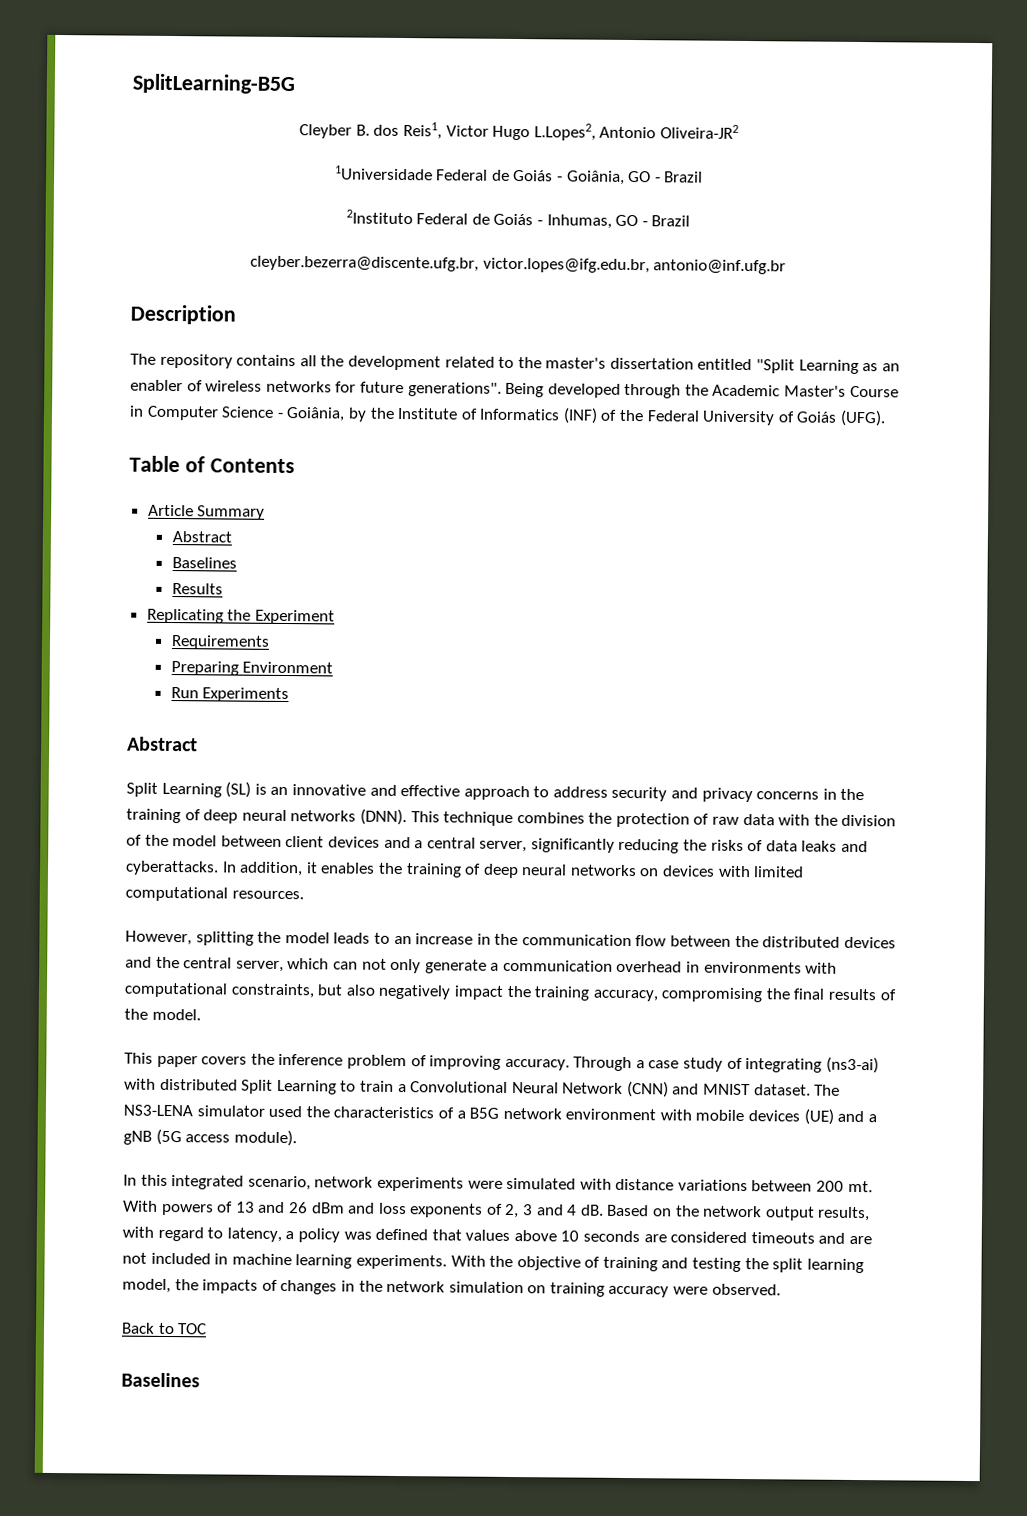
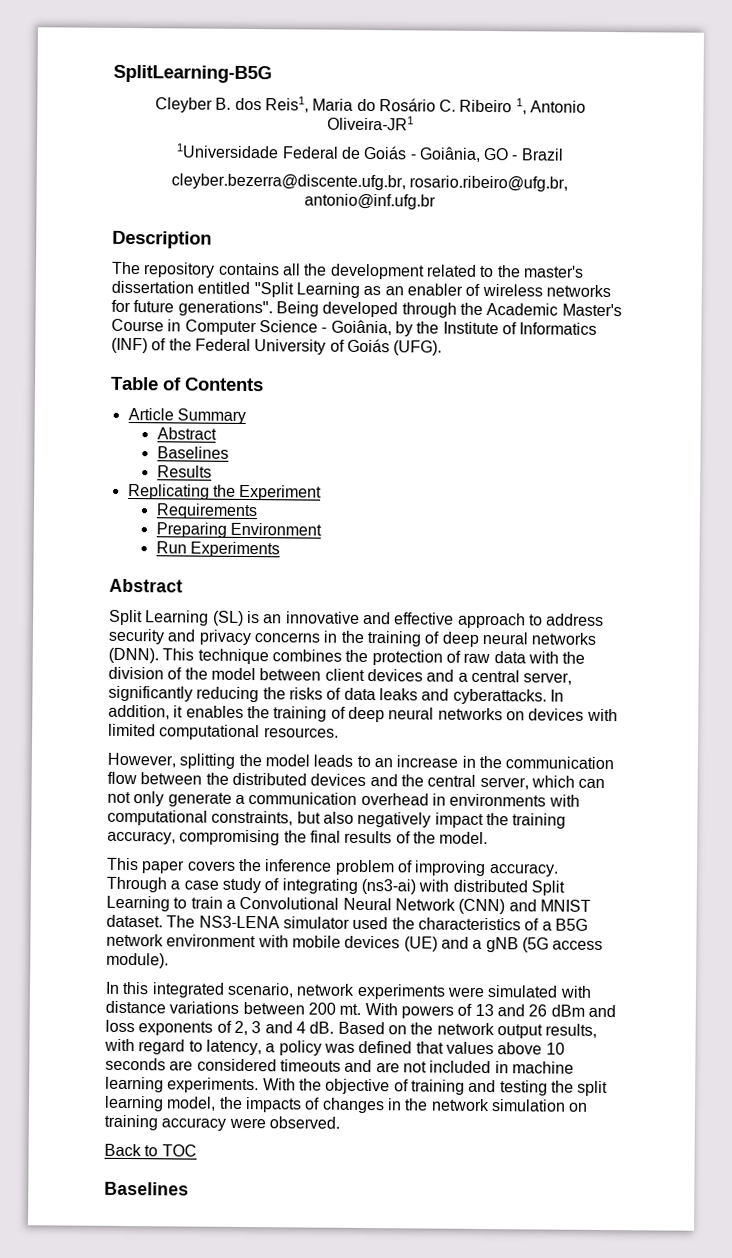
- Cleyber B. dos Reis1, Victor Hugo L.Lopes2, Antonio Oliveira-JR2
+ Cleyber B. dos Reis1, Maria do Rosário C. Ribeiro 1, Antonio Oliveira-JR1
- 2Instituto Federal de Goiás - Inhumas, GO - Brazil
- cleyber.bezerra@discente.ufg.br, victor.lopes@ifg.edu.br, antonio@inf.ufg.br
+ cleyber.bezerra@discente.ufg.br, rosario.ribeiro@ufg.br, antonio@inf.ufg.br

